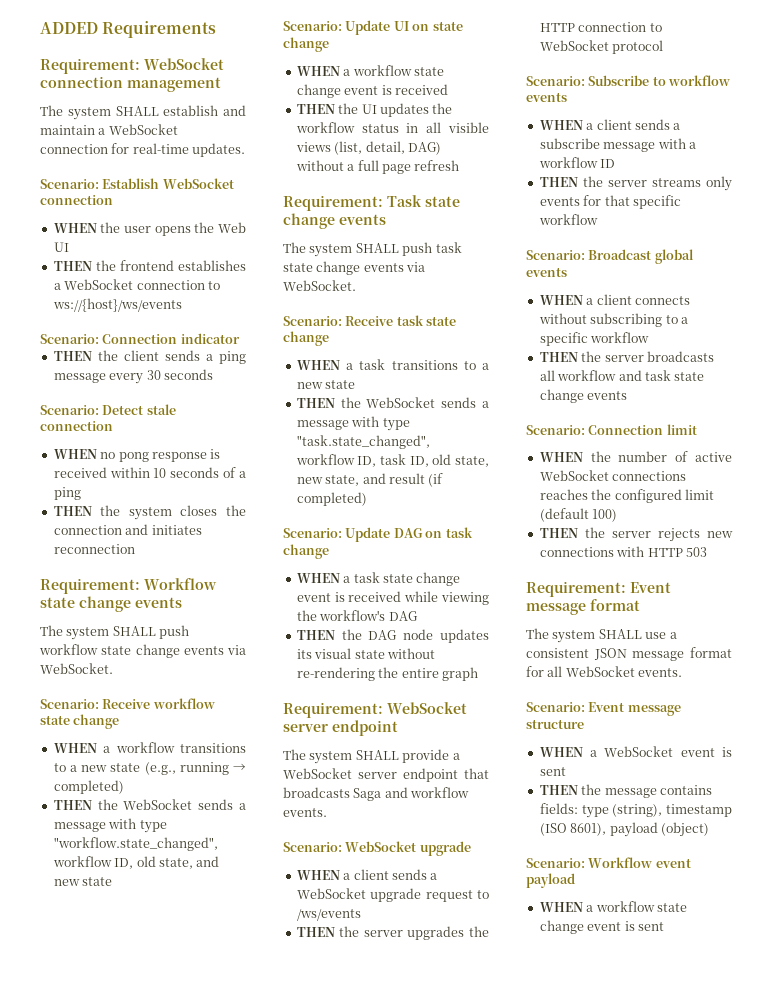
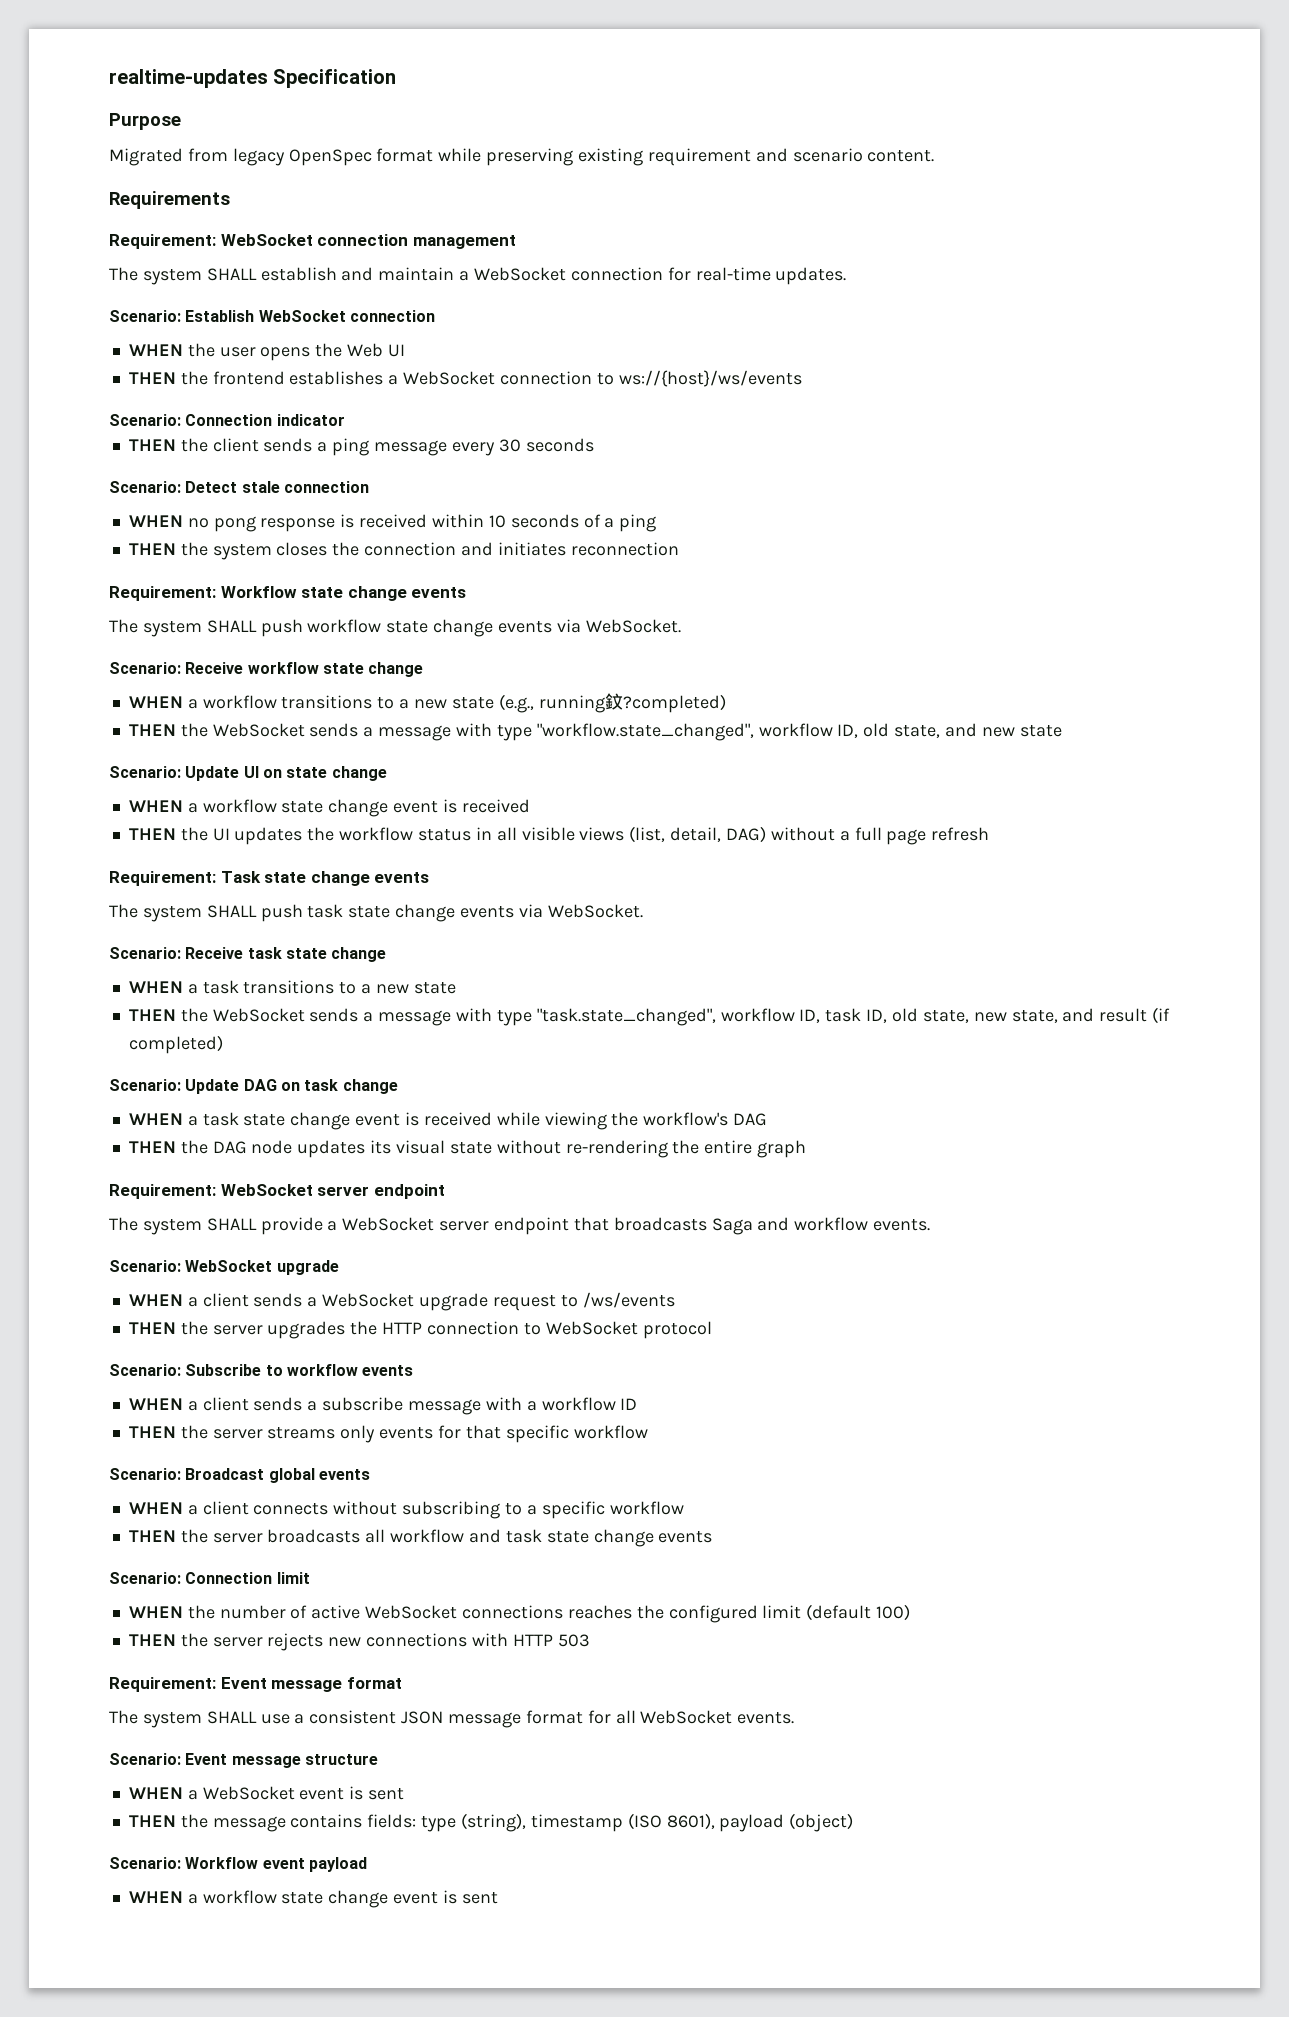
- ADDED Requirements
+ realtime-updates Specification
+ Purpose
+ Migrated from legacy OpenSpec format while preserving existing requirement and scenario content.
+ Requirements
- WHEN a workflow transitions to a new state (e.g., running → completed)
+ WHEN a workflow transitions to a new state (e.g., running鈫?completed)

